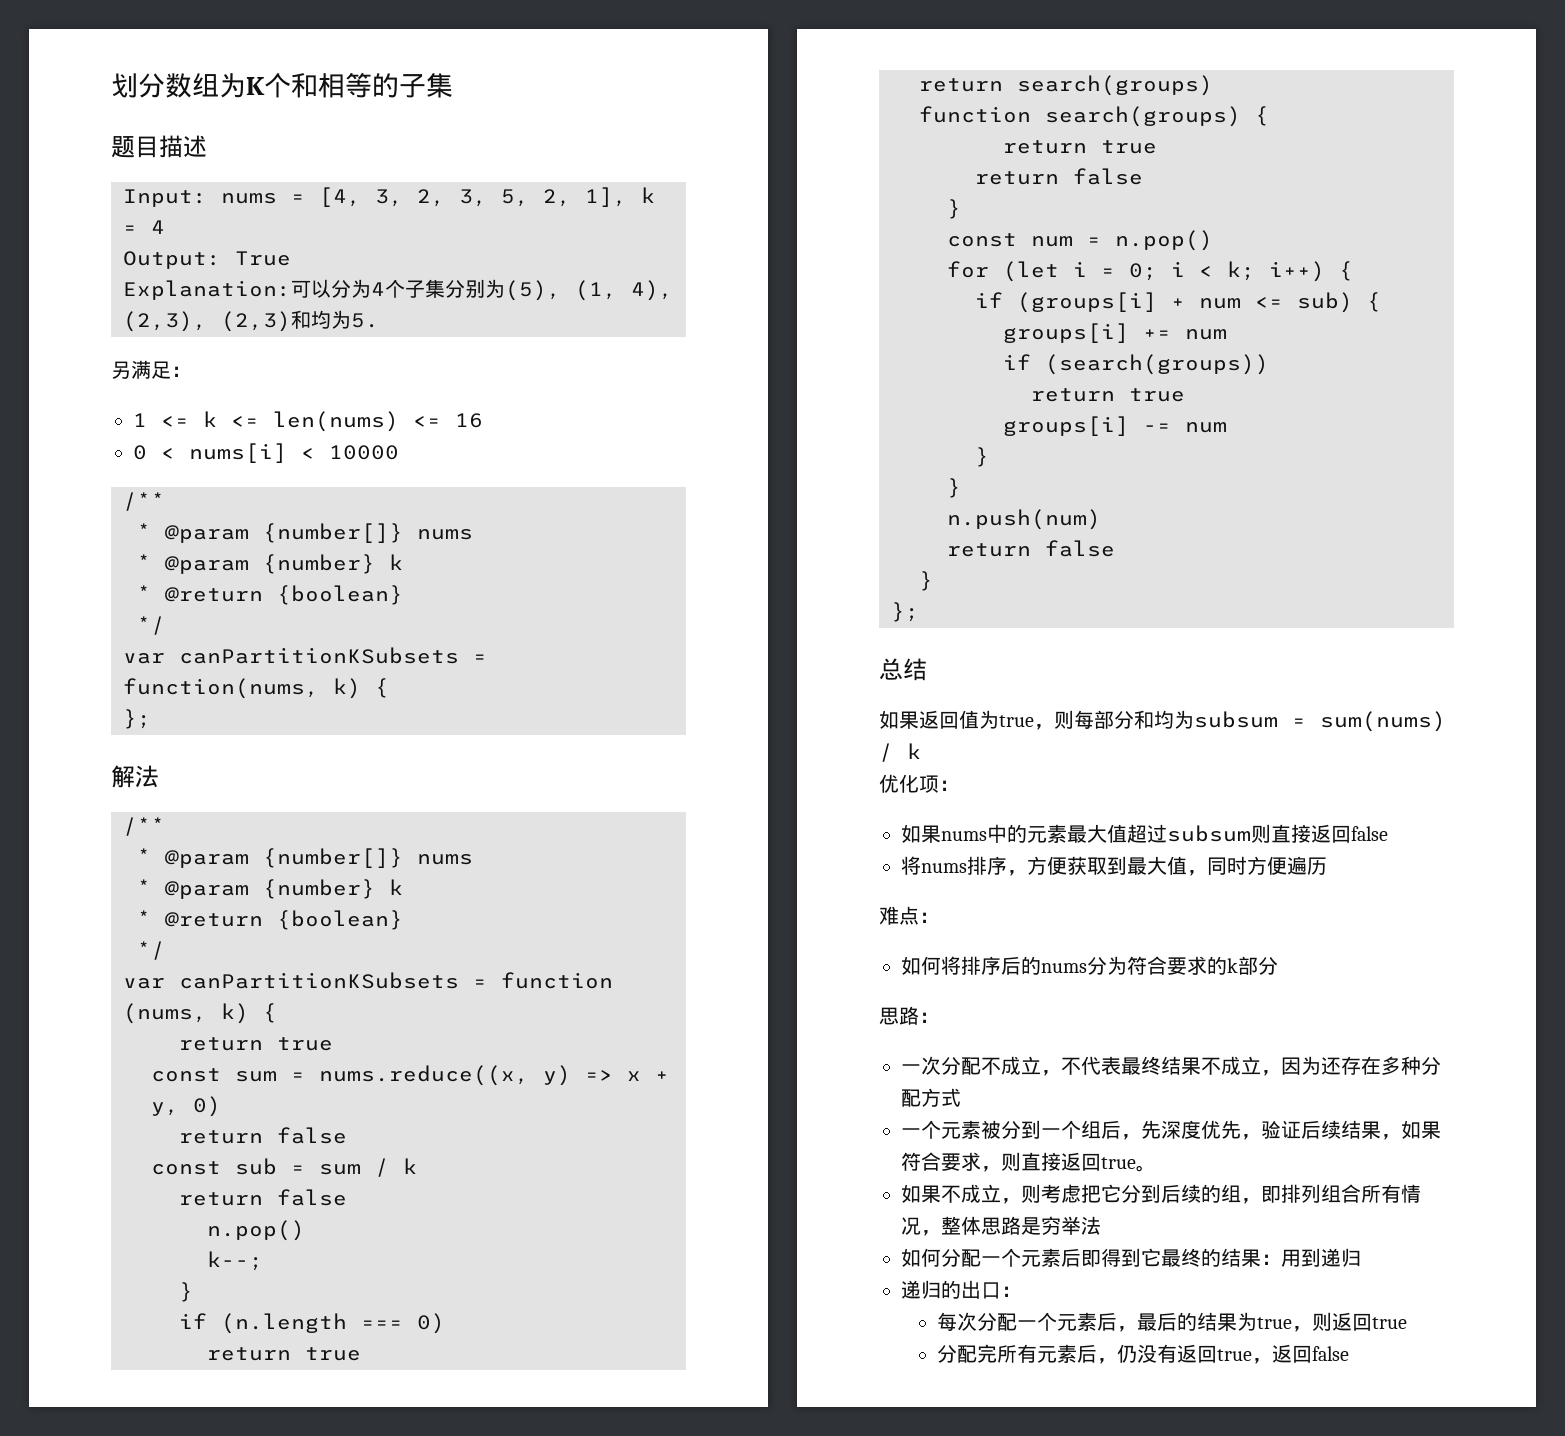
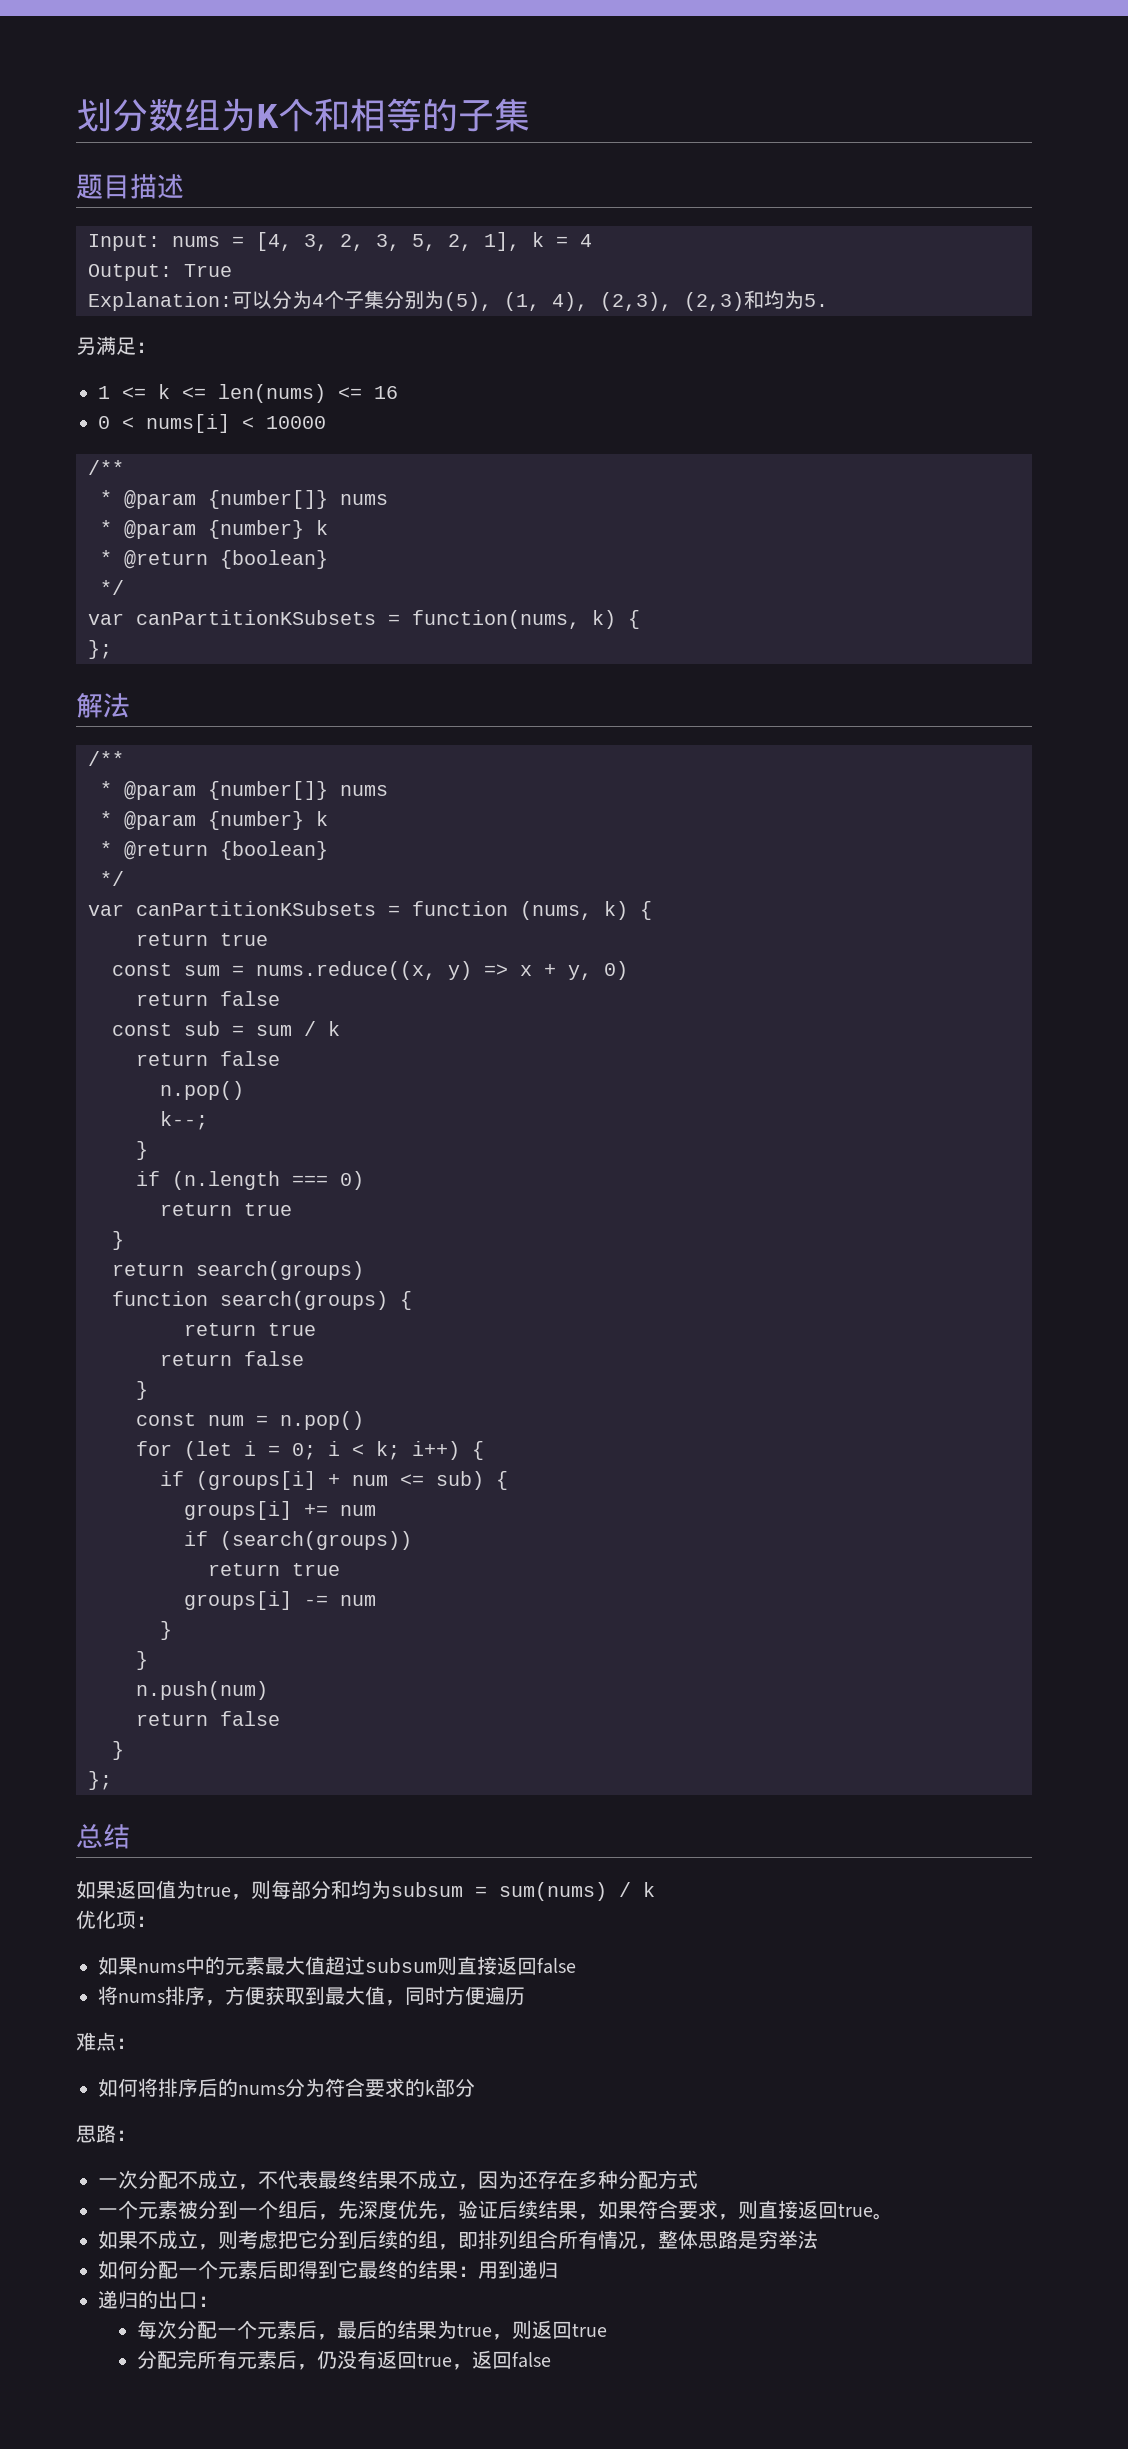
  if (n.length === 0)
  return true
+ }

